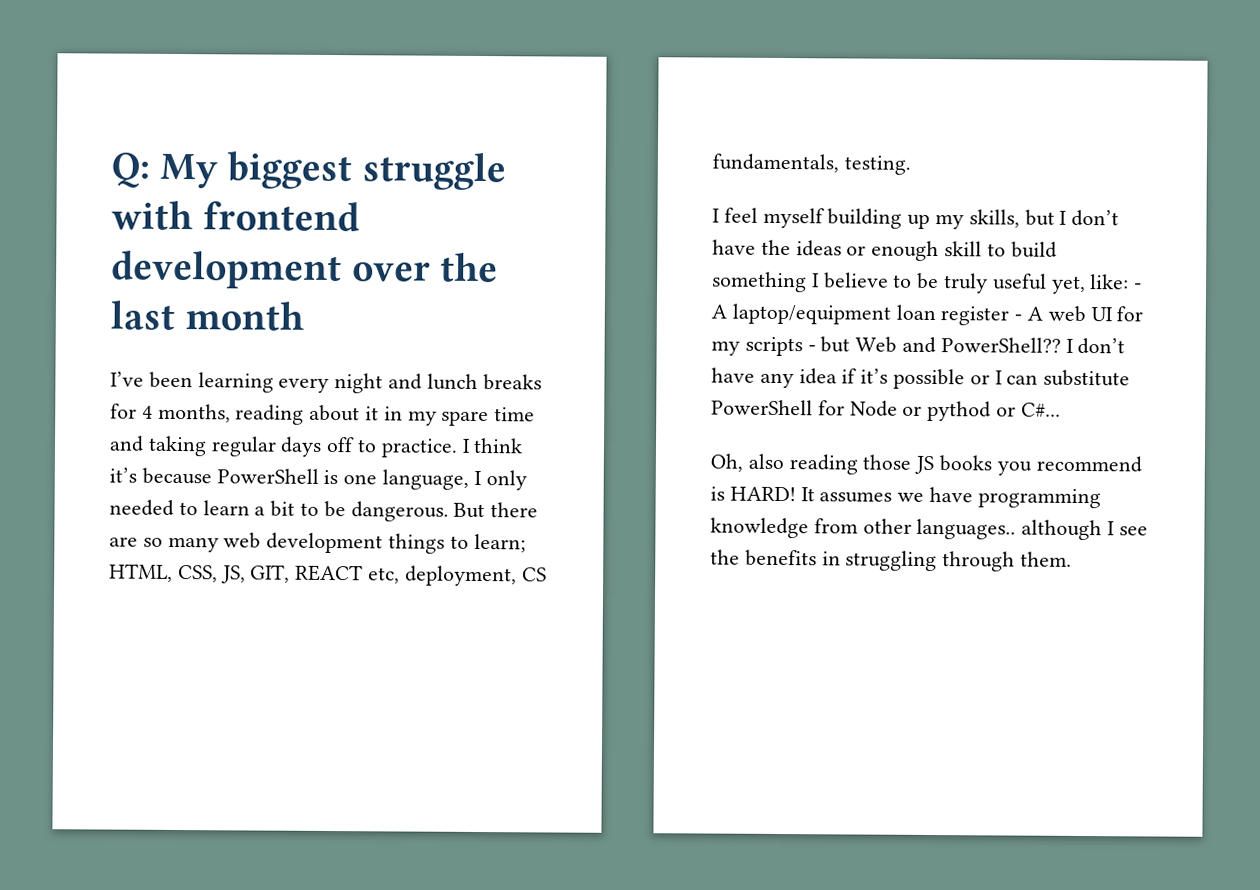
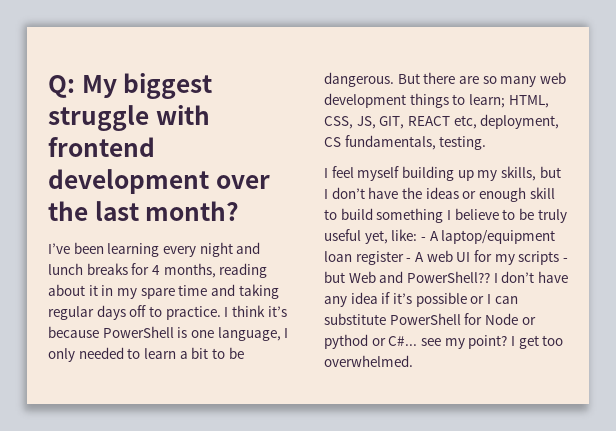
- Q: My biggest struggle with frontend development over the last month
+ Q: My biggest struggle with frontend development over the last month?
- I don’t have any idea if it’s possible or I can substitute PowerShell for Node or pythod or C#...
- Oh, also reading those JS books you recommend is HARD! It assumes we have programming knowledge from other languages.. although I see the benefits in struggling through them.
+ I don’t have any idea if it’s possible or I can substitute PowerShell for Node or pythod or C#... see my point? I get too overwhelmed.

